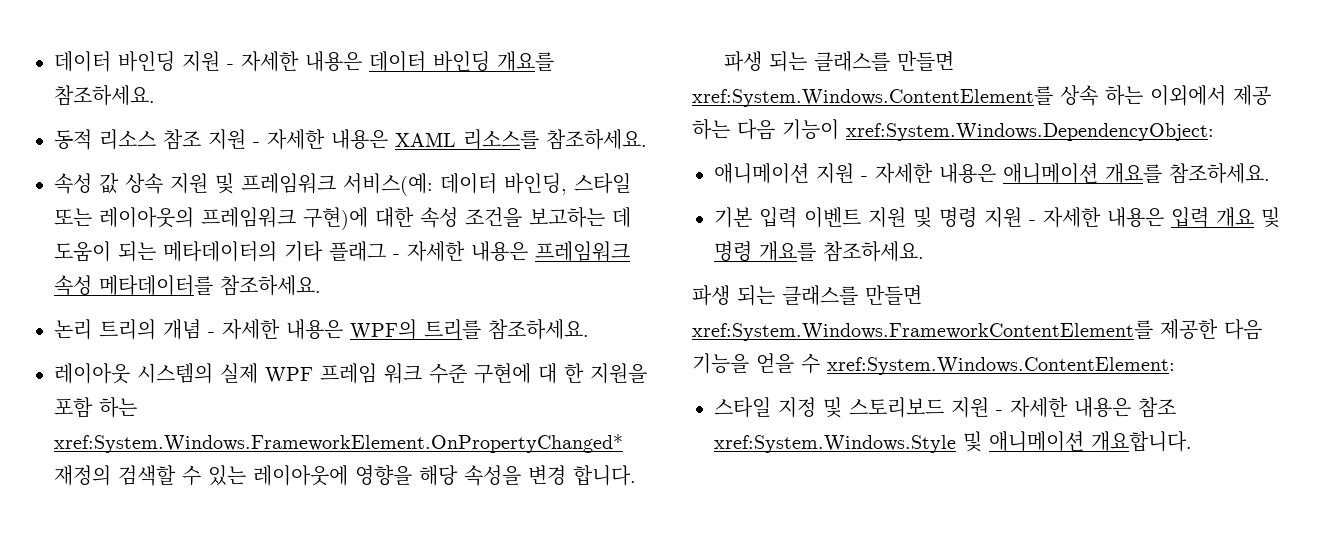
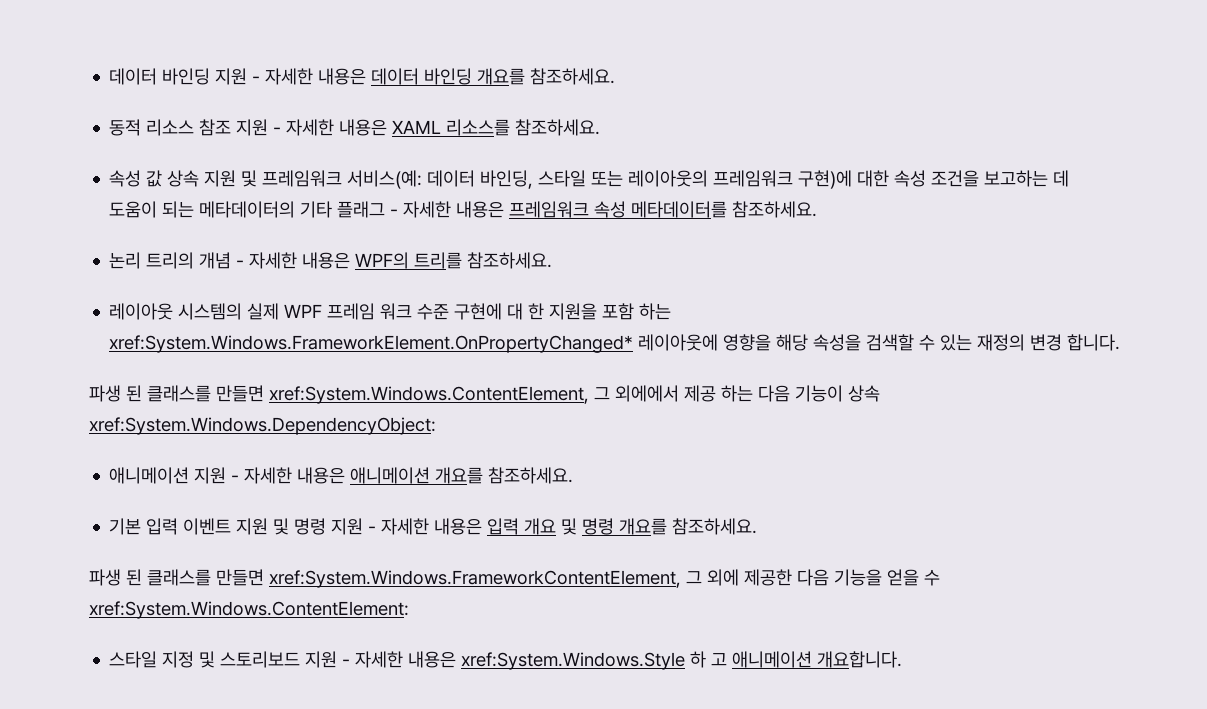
- 레이아웃 시스템의 실제 WPF 프레임 워크 수준 구현에 대 한 지원을 포함 하는 xref:System.Windows.FrameworkElement.OnPropertyChanged* 재정의 검색할 수 있는 레이아웃에 영향을 해당 속성을 변경 합니다.
+ 레이아웃 시스템의 실제 WPF 프레임 워크 수준 구현에 대 한 지원을 포함 하는 xref:System.Windows.FrameworkElement.OnPropertyChanged* 레이아웃에 영향을 해당 속성을 검색할 수 있는 재정의 변경 합니다.
- 파생 되는 클래스를 만들면 xref:System.Windows.ContentElement를 상속 하는 이외에서 제공 하는 다음 기능이 xref:System.Windows.DependencyObject:
+ 파생 된 클래스를 만들면 xref:System.Windows.ContentElement, 그 외에에서 제공 하는 다음 기능이 상속 xref:System.Windows.DependencyObject:
- 파생 되는 클래스를 만들면 xref:System.Windows.FrameworkContentElement를 제공한 다음 기능을 얻을 수 xref:System.Windows.ContentElement:
+ 파생 된 클래스를 만들면 xref:System.Windows.FrameworkContentElement, 그 외에 제공한 다음 기능을 얻을 수 xref:System.Windows.ContentElement:
- 스타일 지정 및 스토리보드 지원 - 자세한 내용은 참조 xref:System.Windows.Style 및 애니메이션 개요합니다.
+ 스타일 지정 및 스토리보드 지원 - 자세한 내용은 xref:System.Windows.Style 하 고 애니메이션 개요합니다.

